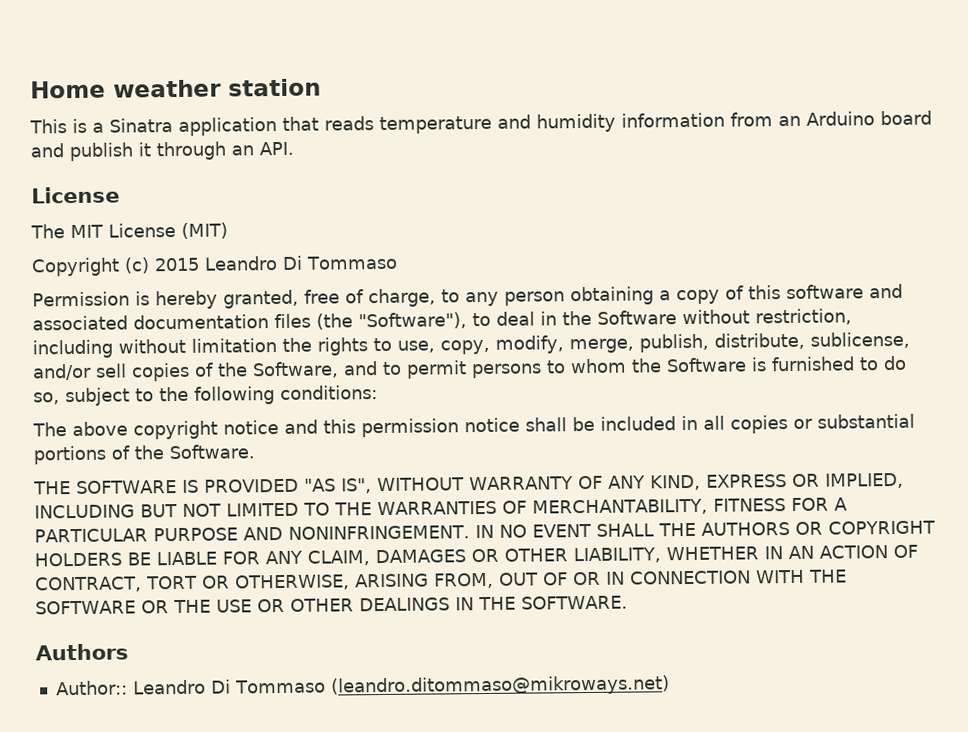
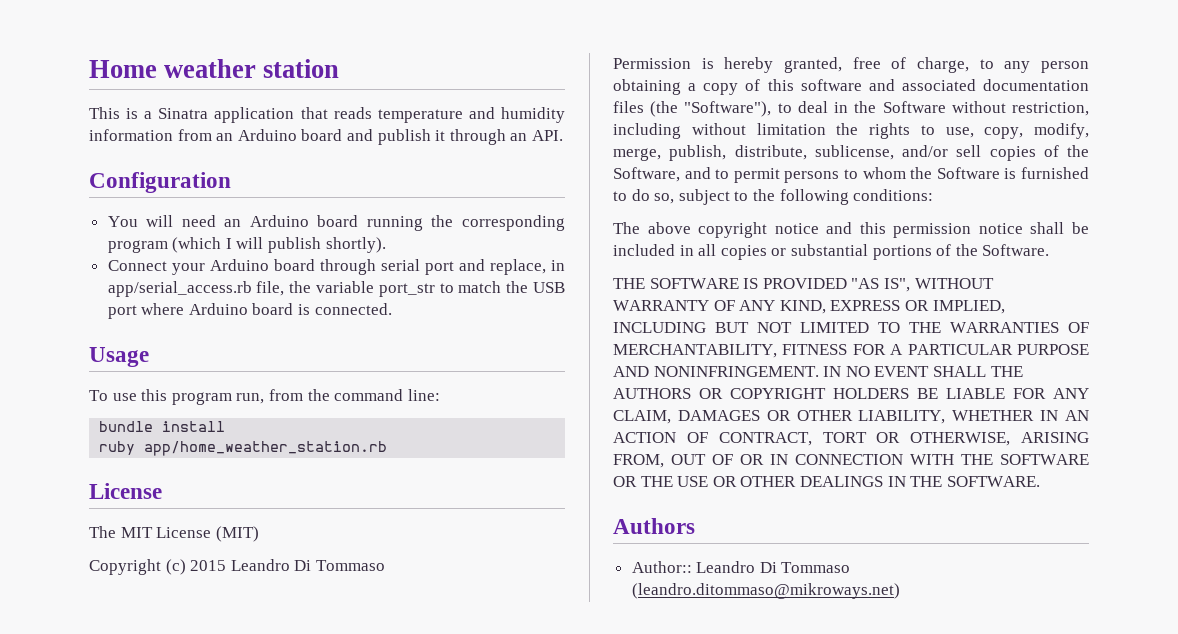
+ Configuration
+ You will need an Arduino board running the corresponding program (which I will publish shortly).
+ Connect your Arduino board through serial port and replace, in app/serial_access.rb file, the variable port_str to match the USB port where Arduino board is connected.
+ Usage
+ To use this program run, from the command line:
+ bundle install
+ ruby app/home_weather_station.rb

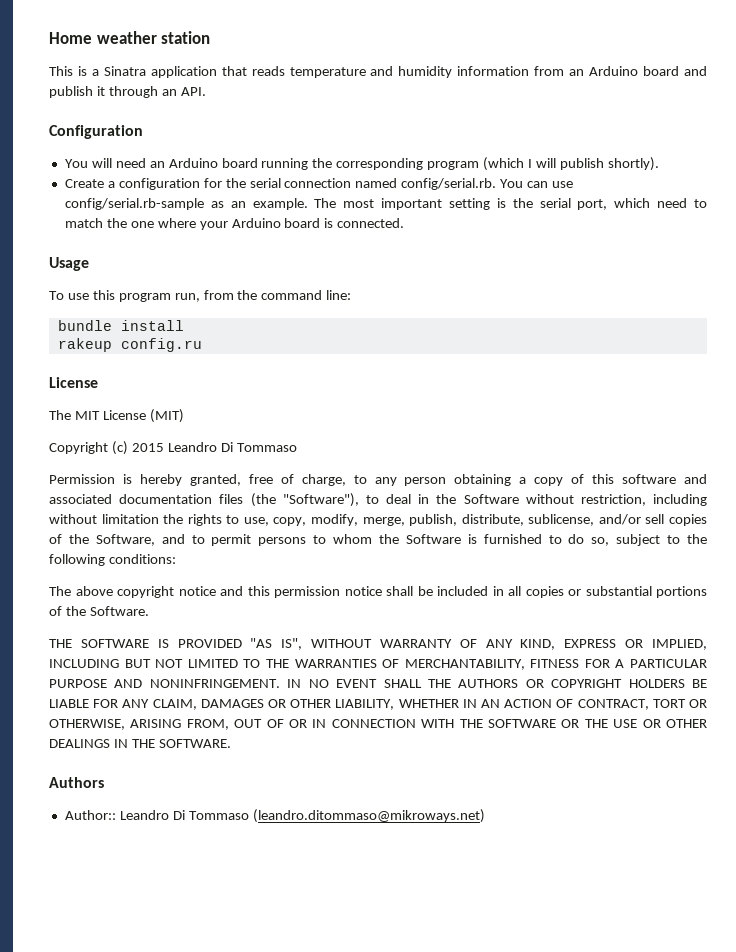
- Connect your Arduino board through serial port and replace, in app/serial_access.rb file, the variable port_str to match the USB port where Arduino board is connected.
+ Create a configuration for the serial connection named config/serial.rb. You can use config/serial.rb-sample as an example. The most important setting is the serial port, which need to match the one where your Arduino board is connected.
- ruby app/home_weather_station.rb
+ rakeup config.ru

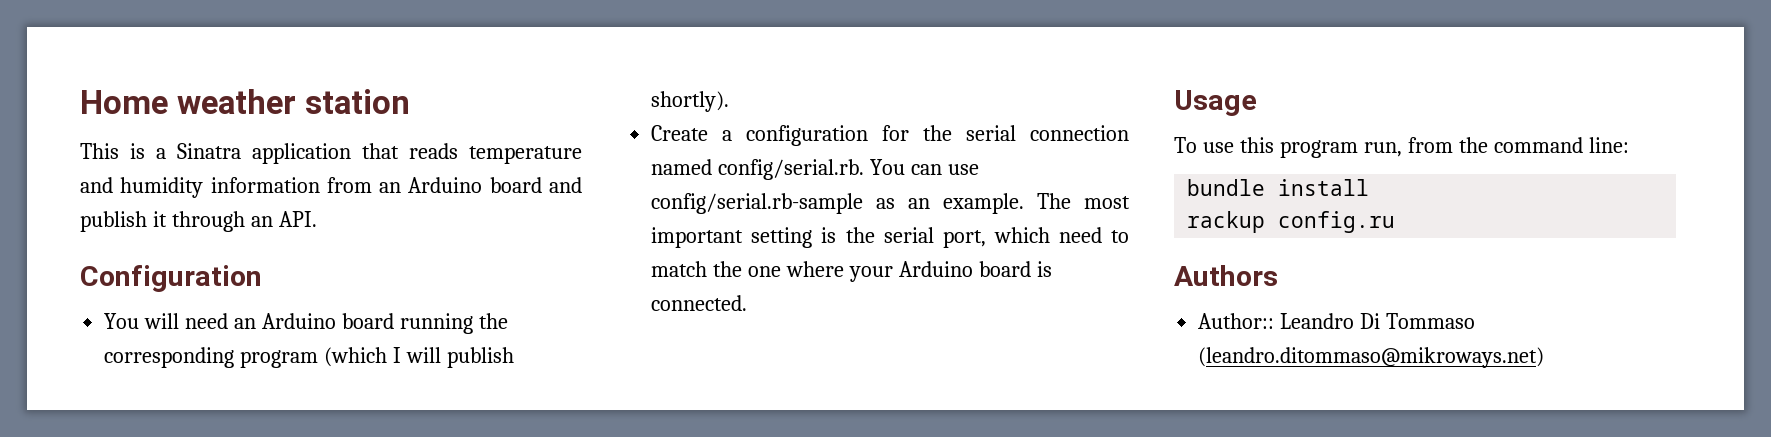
- rakeup config.ru
- License
- The MIT License (MIT)
- Copyright (c) 2015 Leandro Di Tommaso
- Permission is hereby granted, free of charge, to any person obtaining a copy of this software and associated documentation files (the "Software"), to deal in the Software without restriction, including without limitation the rights to use, copy, modify, merge, publish, distribute, sublicense, and/or sell copies of the Software, and to permit persons to whom the Software is furnished to do so, subject to the following conditions:
- The above copyright notice and this permission notice shall be included in all copies or substantial portions of the Software.
- THE SOFTWARE IS PROVIDED "AS IS", WITHOUT WARRANTY OF ANY KIND, EXPRESS OR IMPLIED, INCLUDING BUT NOT LIMITED TO THE WARRANTIES OF MERCHANTABILITY, FITNESS FOR A PARTICULAR PURPOSE AND NONINFRINGEMENT. IN NO EVENT SHALL THE AUTHORS OR COPYRIGHT HOLDERS BE LIABLE FOR ANY CLAIM, DAMAGES OR OTHER LIABILITY, WHETHER IN AN ACTION OF CONTRACT, TORT OR OTHERWISE, ARISING FROM, OUT OF OR IN CONNECTION WITH THE SOFTWARE OR THE USE OR OTHER DEALINGS IN THE SOFTWARE.
+ rackup config.ru

